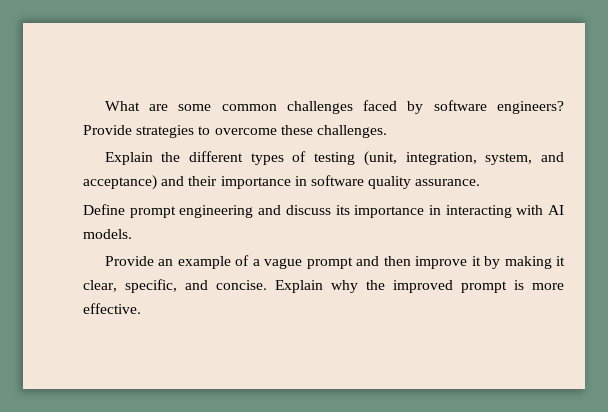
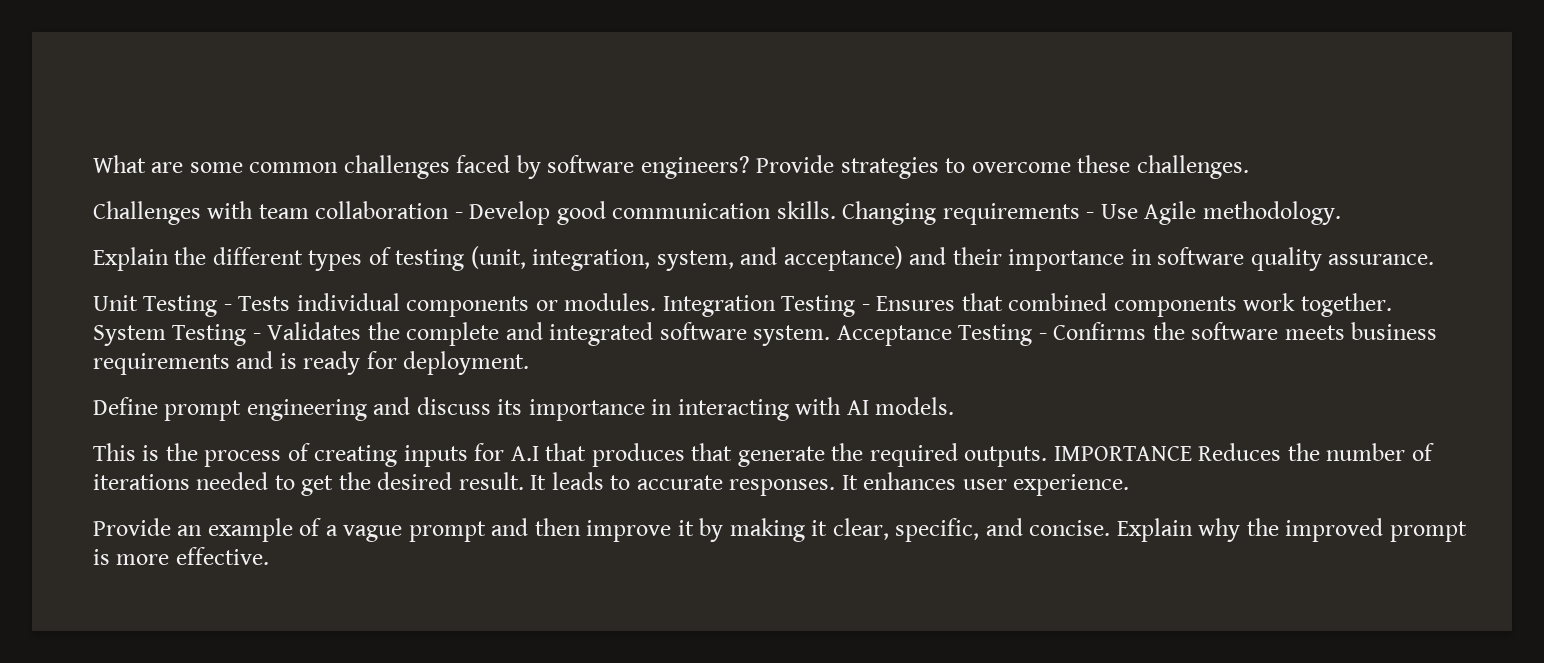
+ Challenges with team collaboration - Develop good communication skills. Changing requirements - Use Agile methodology.
+ Unit Testing - Tests individual components or modules. Integration Testing - Ensures that combined components work together. System Testing - Validates the complete and integrated software system. Acceptance Testing - Confirms the software meets business requirements and is ready for deployment.
+ This is the process of creating inputs for A.I that produces that generate the required outputs. IMPORTANCE Reduces the number of iterations needed to get the desired result. It leads to accurate responses. It enhances user experience.

